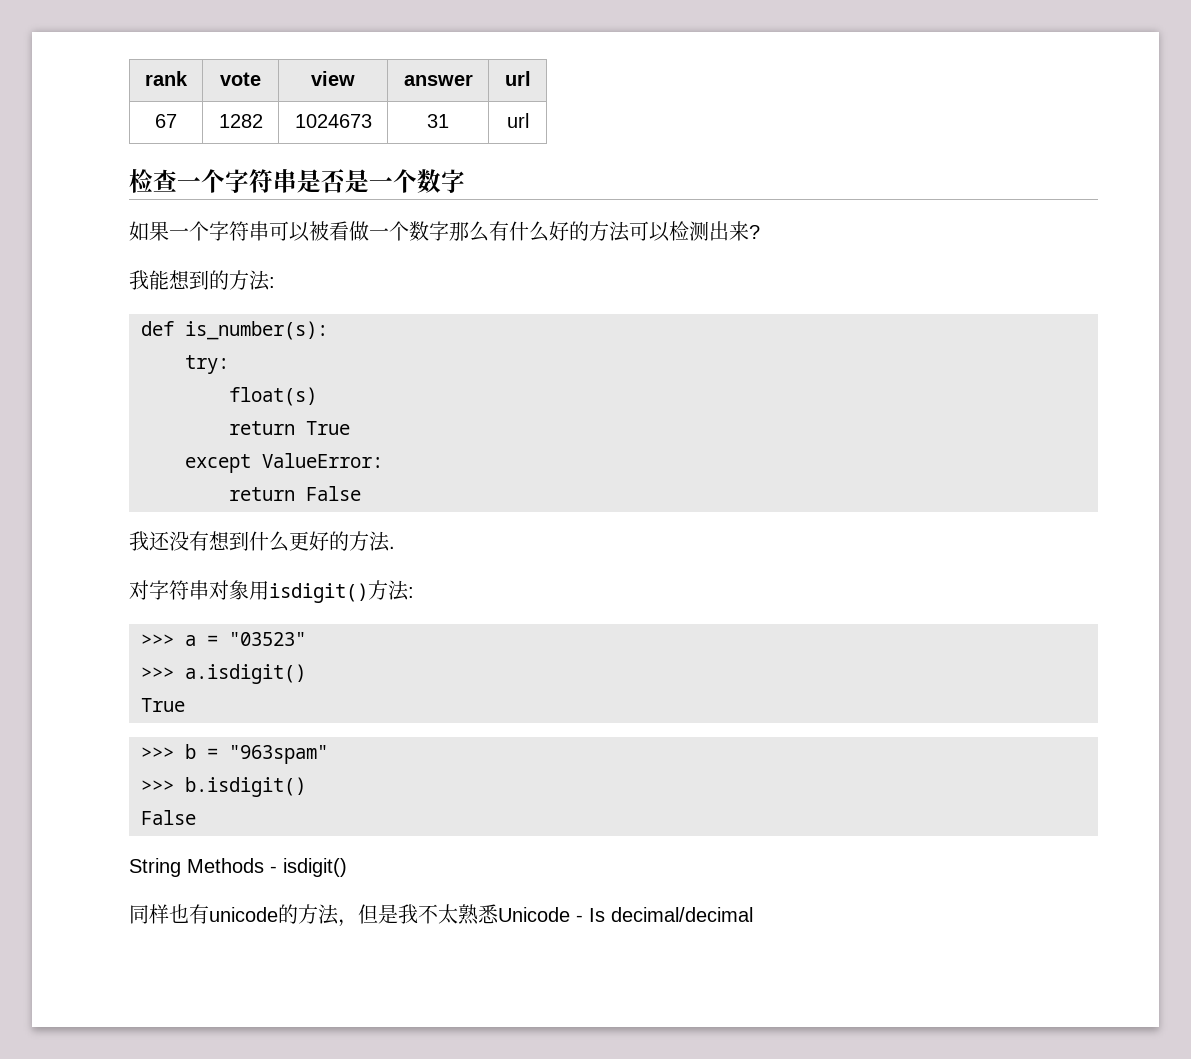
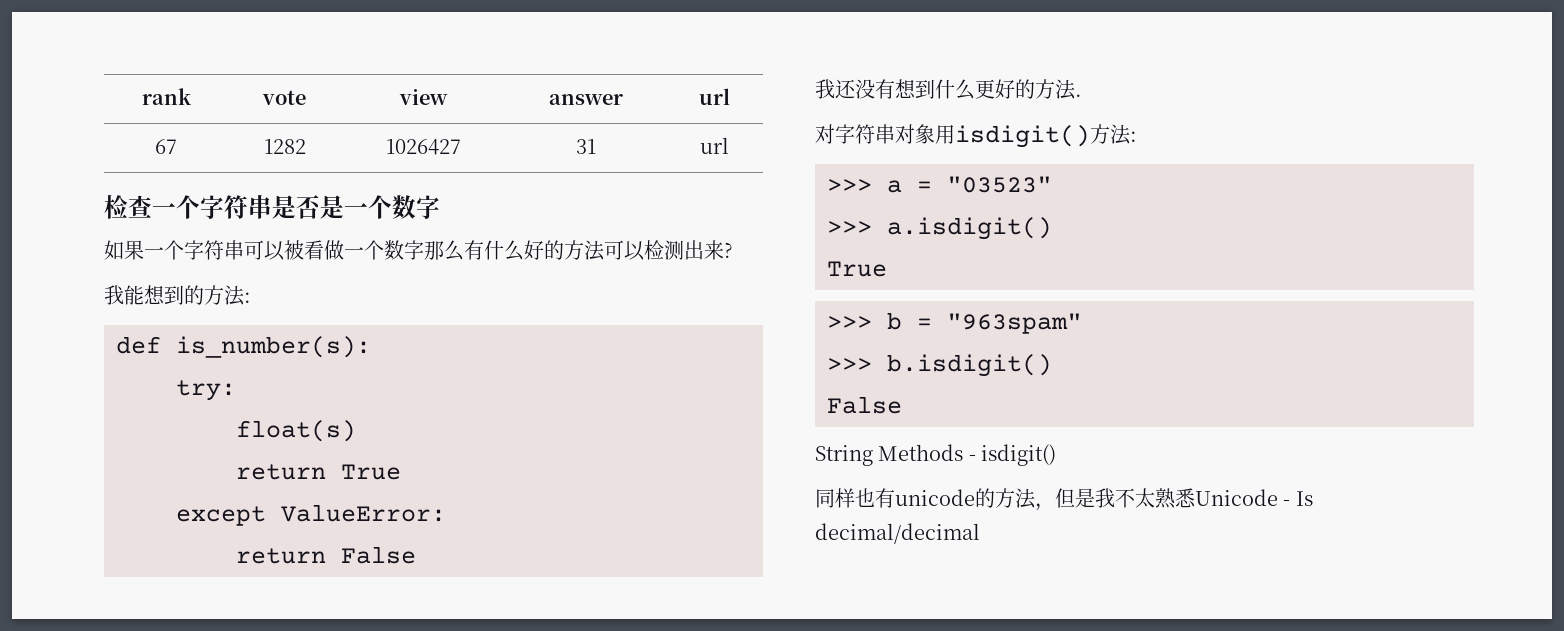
- 67 | 1282 | 1024673 | 31 | url
+ 67 | 1282 | 1026427 | 31 | url

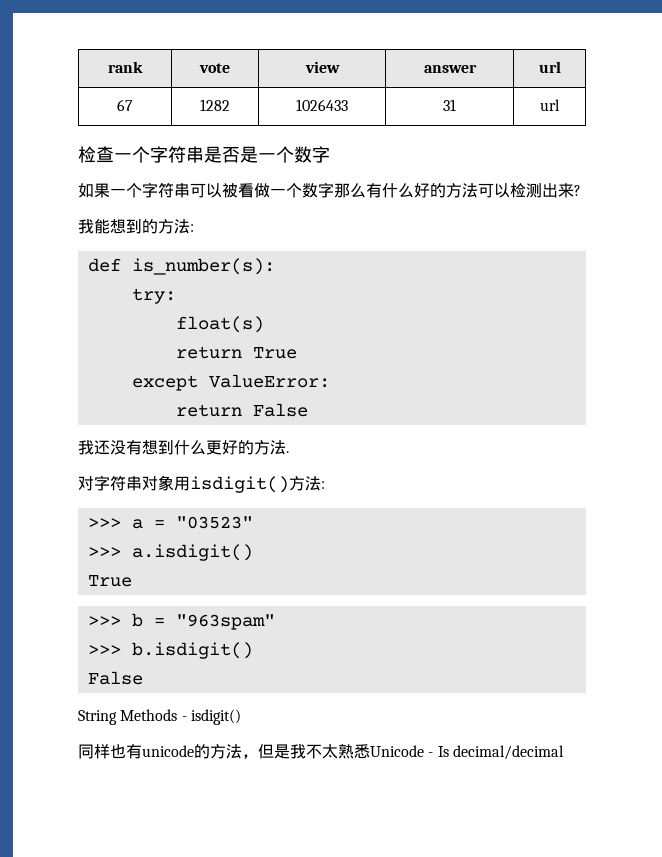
- 67 | 1282 | 1026427 | 31 | url
+ 67 | 1282 | 1026433 | 31 | url

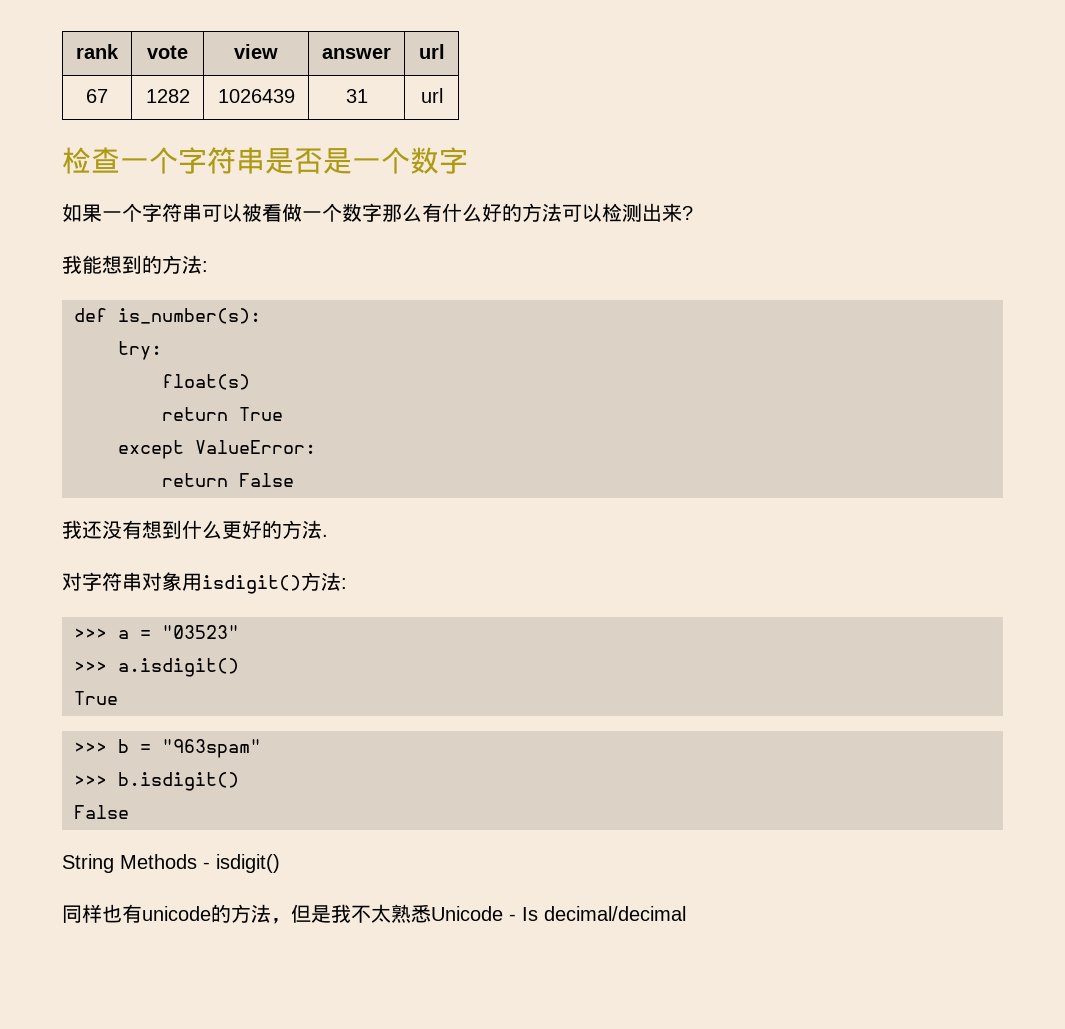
- 67 | 1282 | 1026433 | 31 | url
+ 67 | 1282 | 1026439 | 31 | url

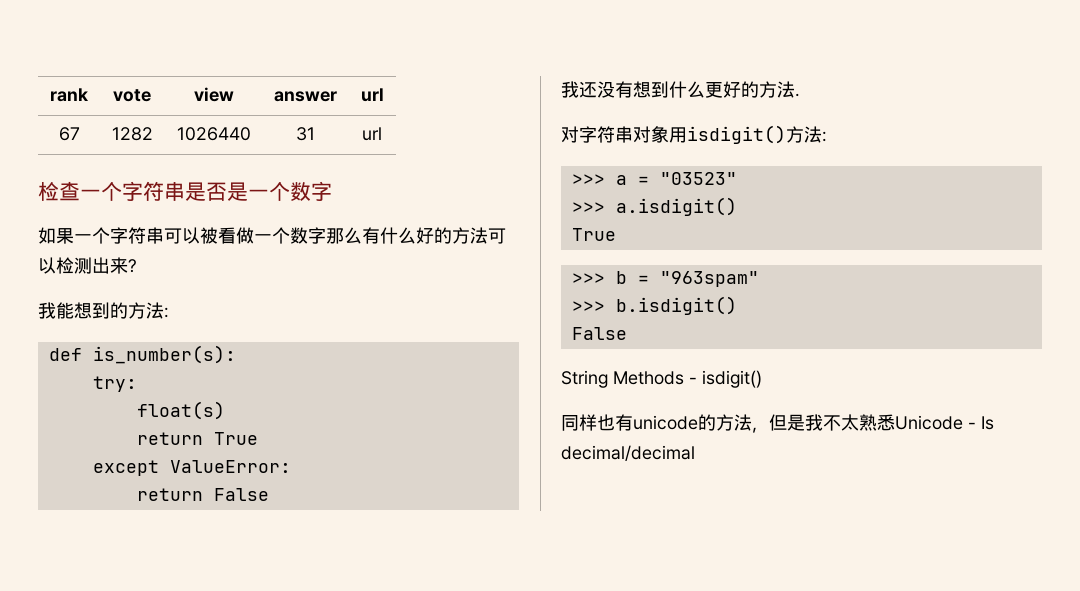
- 67 | 1282 | 1026439 | 31 | url
+ 67 | 1282 | 1026440 | 31 | url

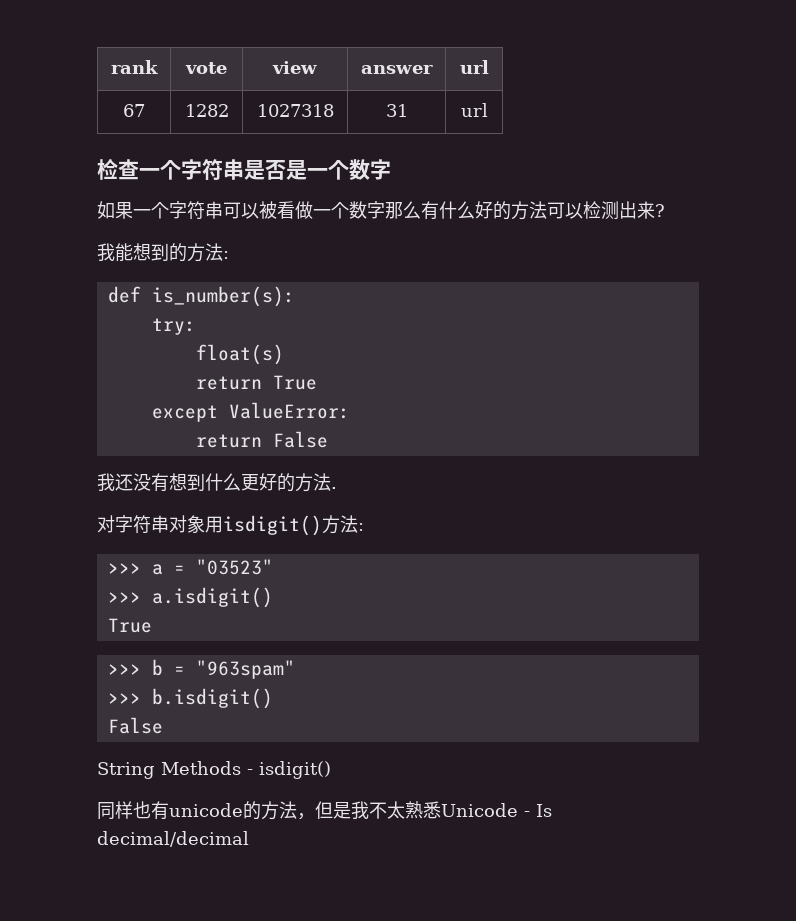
- 67 | 1282 | 1026440 | 31 | url
+ 67 | 1282 | 1027318 | 31 | url

